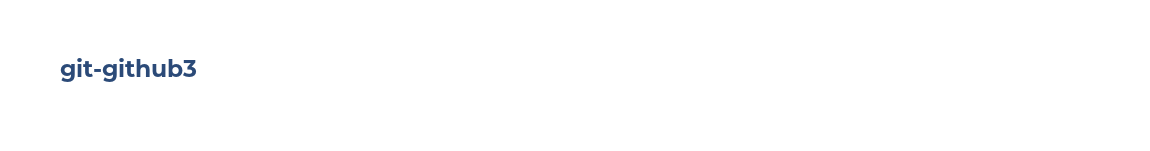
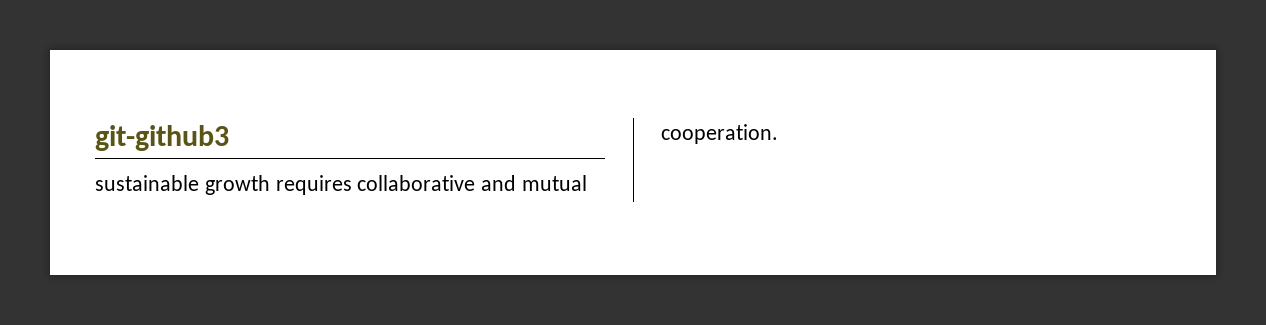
+ sustainable growth requires collaborative and mutual cooperation.

